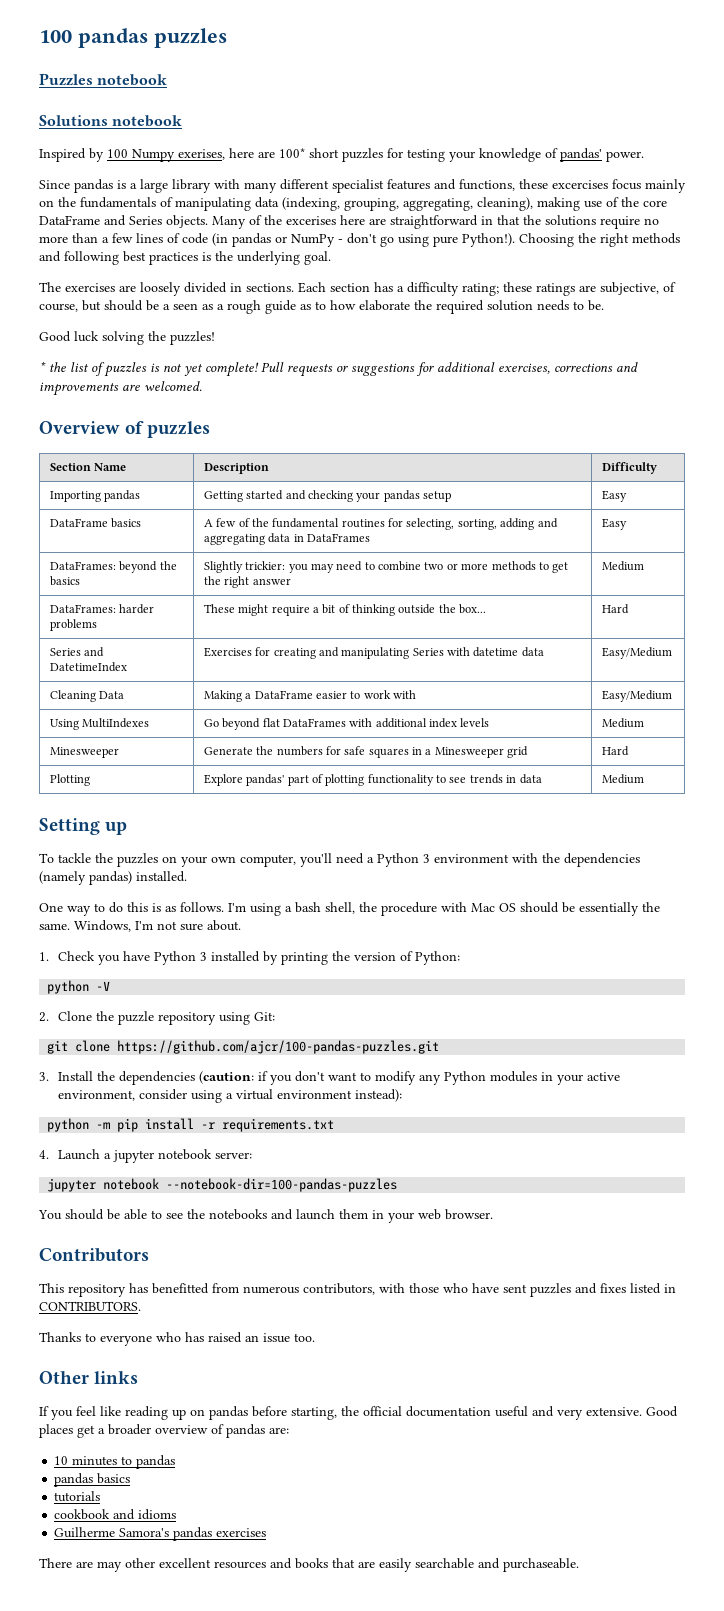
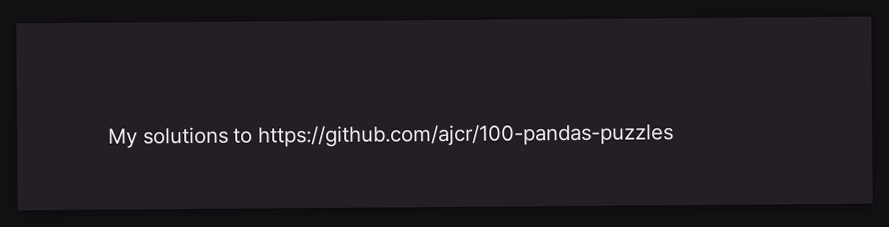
- 100 pandas puzzles
- Puzzles notebook
- Solutions notebook
- Inspired by 100 Numpy exerises, here are 100* short puzzles for testing your knowledge of pandas' power.
- Since pandas is a large library with many different specialist features and functions, these excercises focus mainly on the fundamentals of manipulating data (indexing, grouping, aggregating, cleaning), making use of the core DataFrame and Series objects. Many of the excerises here are straightforward in that the solutions require no more than a few lines of code (in pandas or NumPy - don't go using pure Python!). Choosing the right methods and following best practices is the underlying goal.
- The exercises are loosely divided in sections. Each section has a difficulty rating; these ratings are subjective, of course, but should be a seen as a rough guide as to how elaborate the required solution needs to be.
- Good luck solving the puzzles!
- * the list of puzzles is not yet complete! Pull requests or suggestions for additional exercises, corrections and improvements are welcomed.
- Overview of puzzles
- Section Name | Description | Difficulty
- Importing pandas | Getting started and checking your pandas setup | Easy
- DataFrame basics | A few of the fundamental routines for selecting, sorting, adding and aggregating data in DataFrames | Easy
- DataFrames: beyond the basics | Slightly trickier: you may need to combine two or more methods to get the right answer | Medium
- DataFrames: harder problems | These might require a bit of thinking outside the box... | Hard
- Series and DatetimeIndex | Exercises for creating and manipulating Series with datetime data | Easy/Medium
- Cleaning Data | Making a DataFrame easier to work with | Easy/Medium
- Using MultiIndexes | Go beyond flat DataFrames with additional index levels | Medium
- Minesweeper | Generate the numbers for safe squares in a Minesweeper grid | Hard
- Plotting | Explore pandas' part of plotting functionality to see trends in data | Medium
- Setting up
- To tackle the puzzles on your own computer, you'll need a Python 3 environment with the dependencies (namely pandas) installed.
- One way to do this is as follows. I'm using a bash shell, the procedure with Mac OS should be essentially the same. Windows, I'm not sure about.
- 1. Check you have Python 3 installed by printing the version of Python:
- python -V
- 2. Clone the puzzle repository using Git:
- git clone https://github.com/ajcr/100-pandas-puzzles.git
- 3. Install the dependencies (caution: if you don't want to modify any Python modules in your active environment, consider using a virtual environment instead):
- python -m pip install -r requirements.txt
- 4. Launch a jupyter notebook server:
- jupyter notebook --notebook-dir=100-pandas-puzzles
- You should be able to see the notebooks and launch them in your web browser.
- Contributors
- This repository has benefitted from numerous contributors, with those who have sent puzzles and fixes listed in CONTRIBUTORS.
- Thanks to everyone who has raised an issue too.
- Other links
- If you feel like reading up on pandas before starting, the official documentation useful and very extensive. Good places get a broader overview of pandas are:
- 10 minutes to pandas
- pandas basics
- tutorials
- cookbook and idioms
- Guilherme Samora's pandas exercises
- There are may other excellent resources and books that are easily searchable and purchaseable.
+ My solutions to https://github.com/ajcr/100-pandas-puzzles

